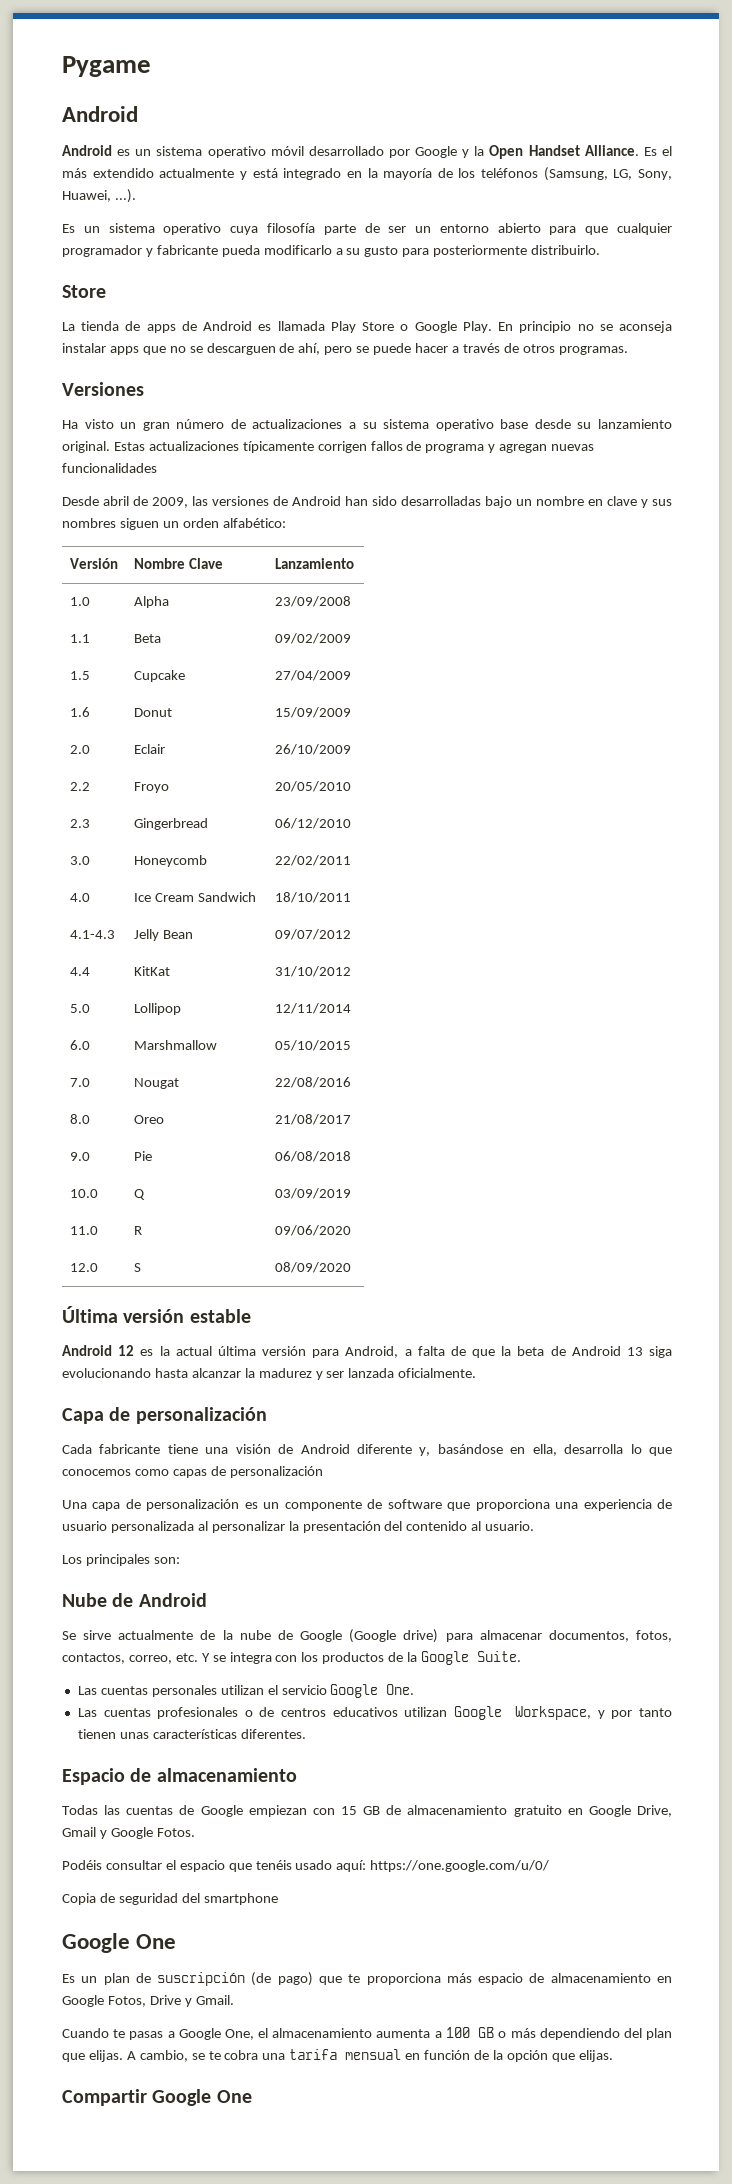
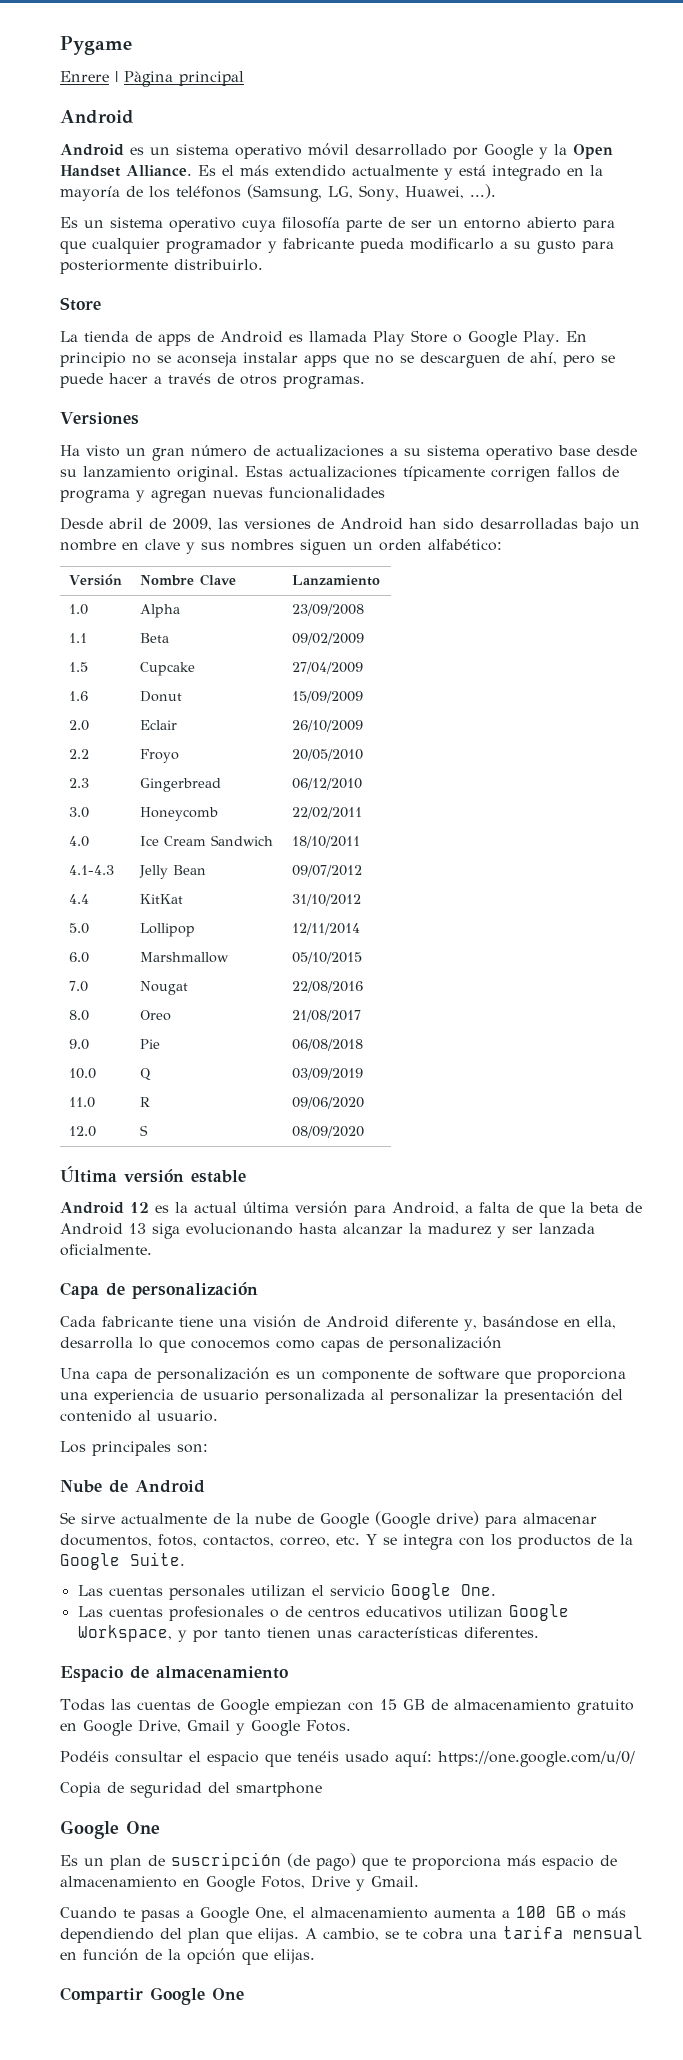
+ Enrere | Pàgina principal

